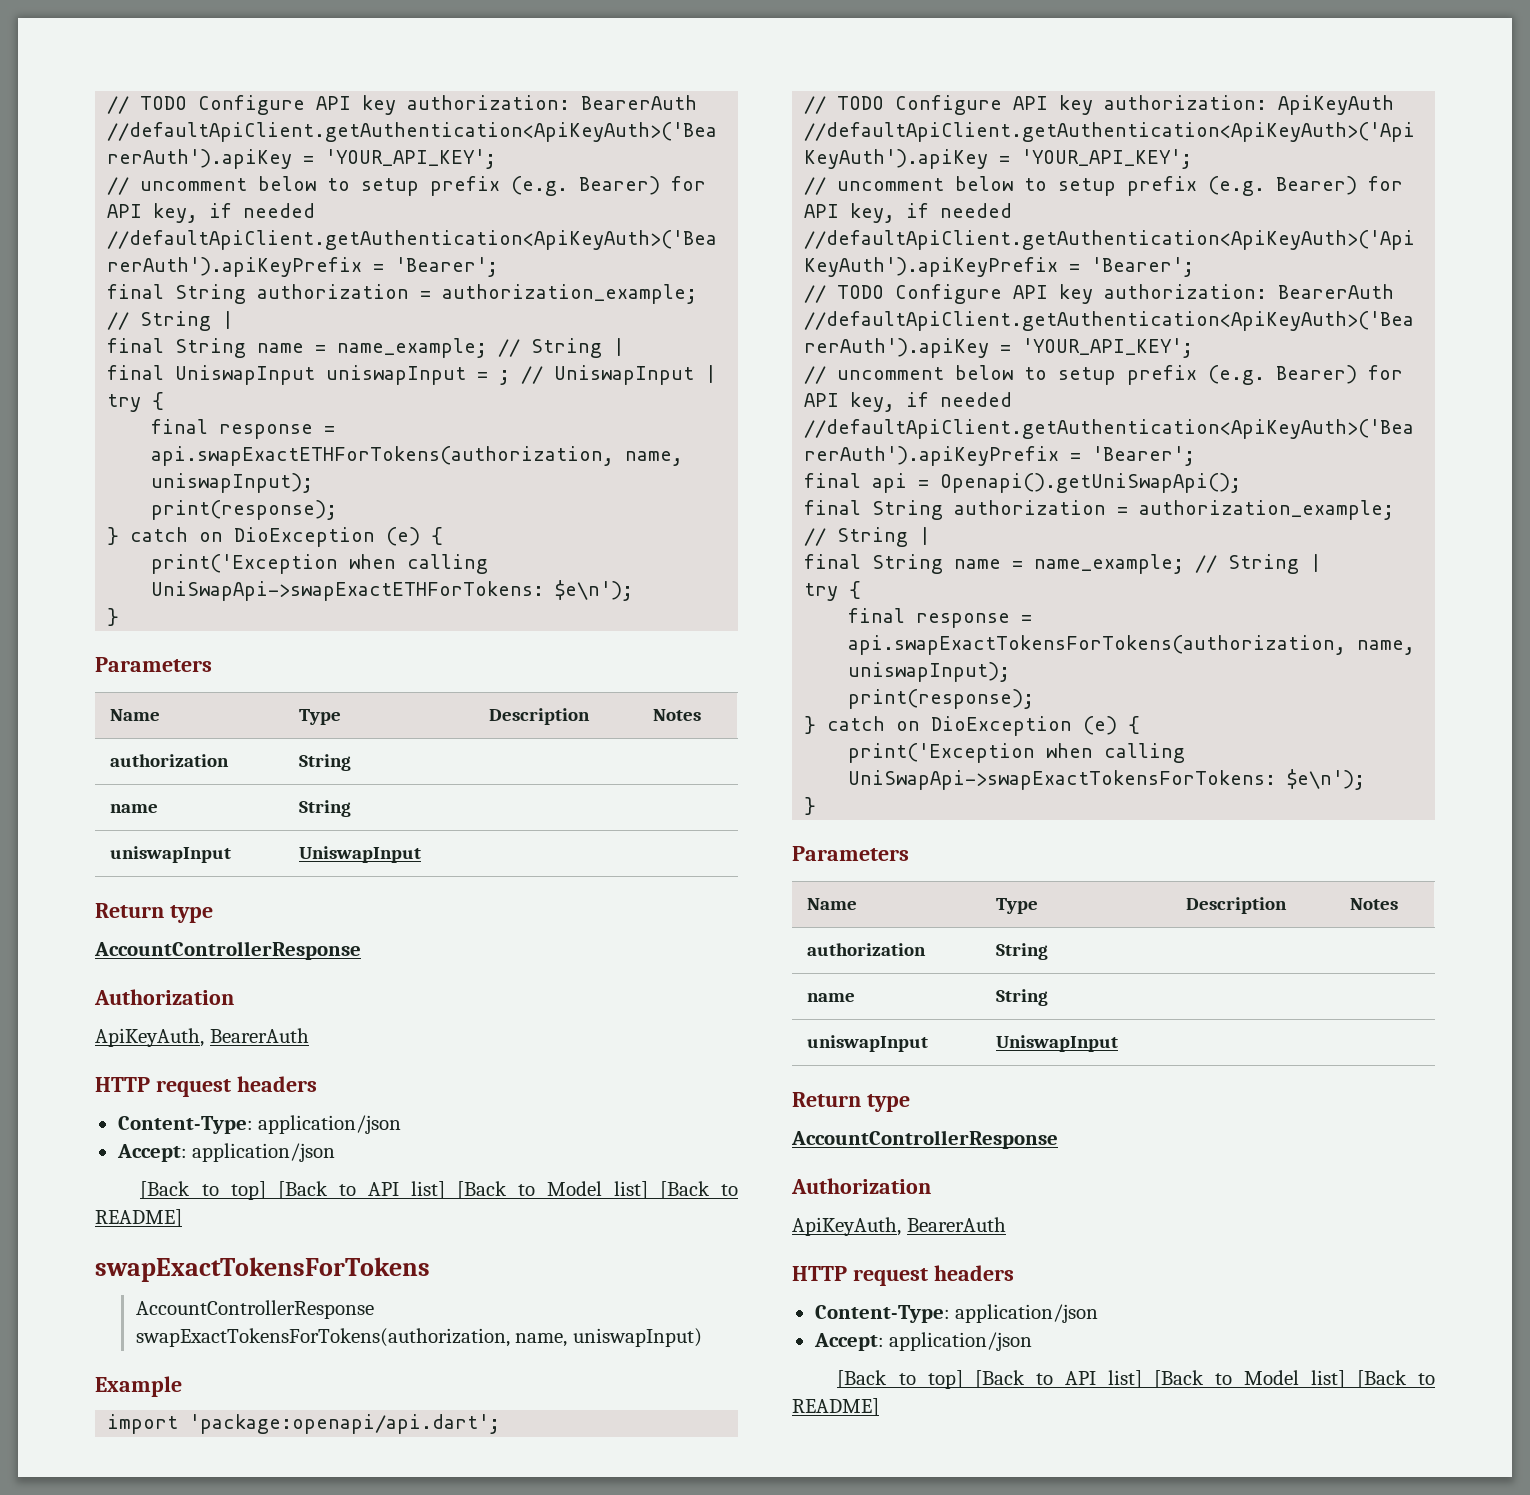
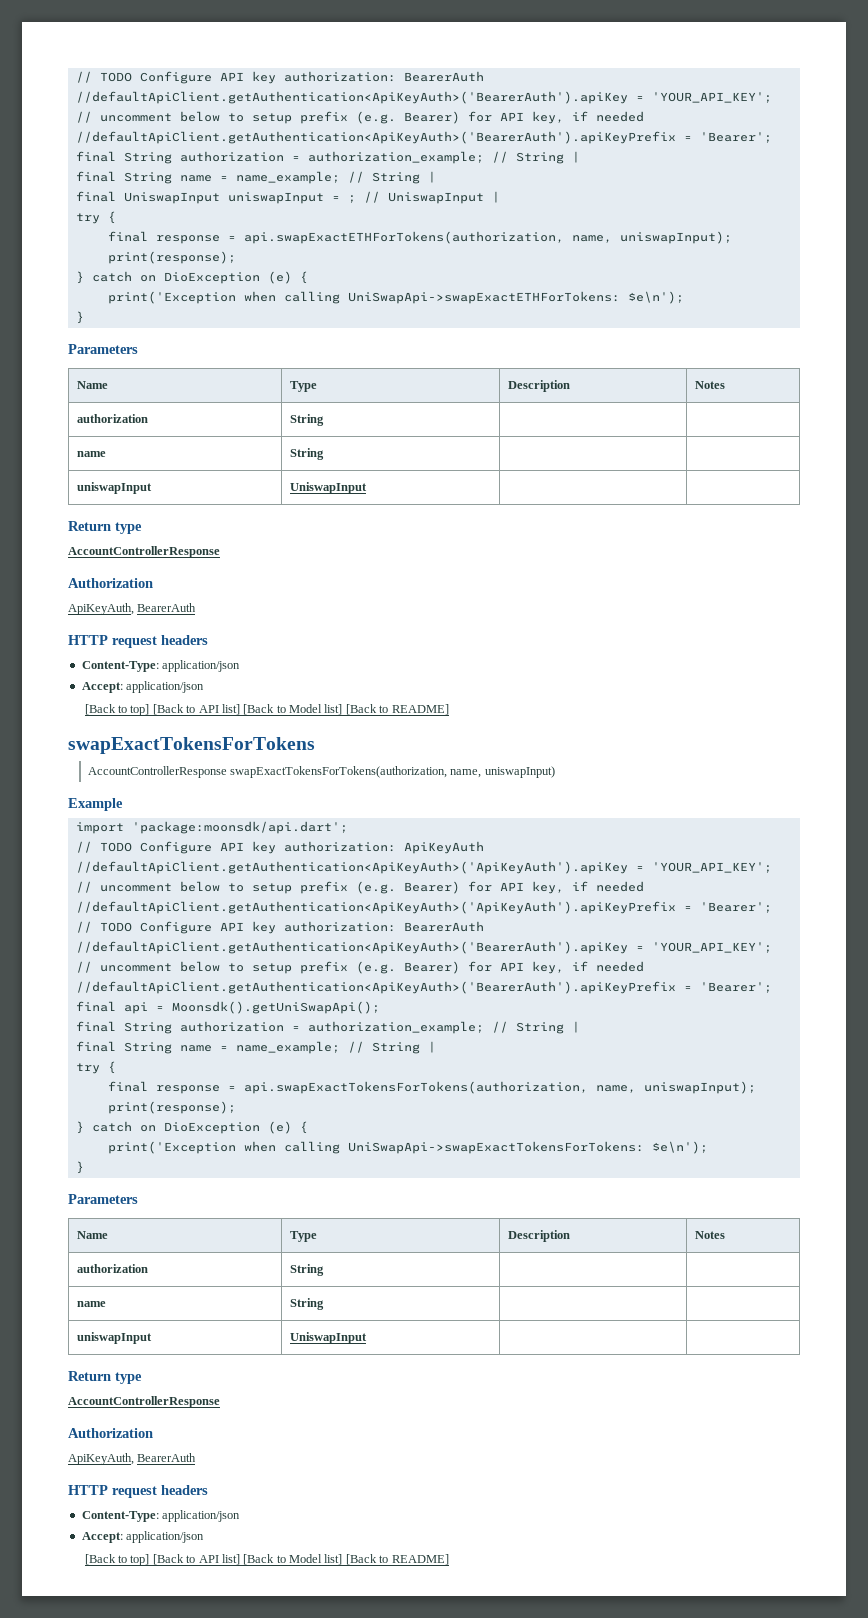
- import 'package:openapi/api.dart';
+ import 'package:moonsdk/api.dart';
- final api = Openapi().getUniSwapApi();
+ final api = Moonsdk().getUniSwapApi();

